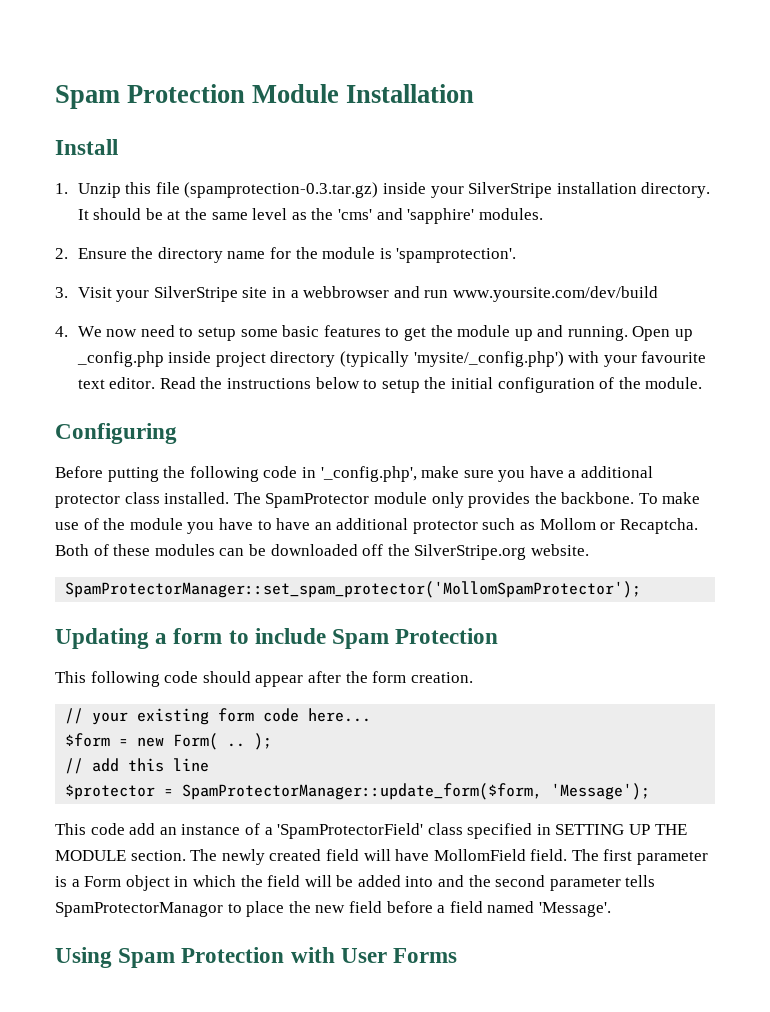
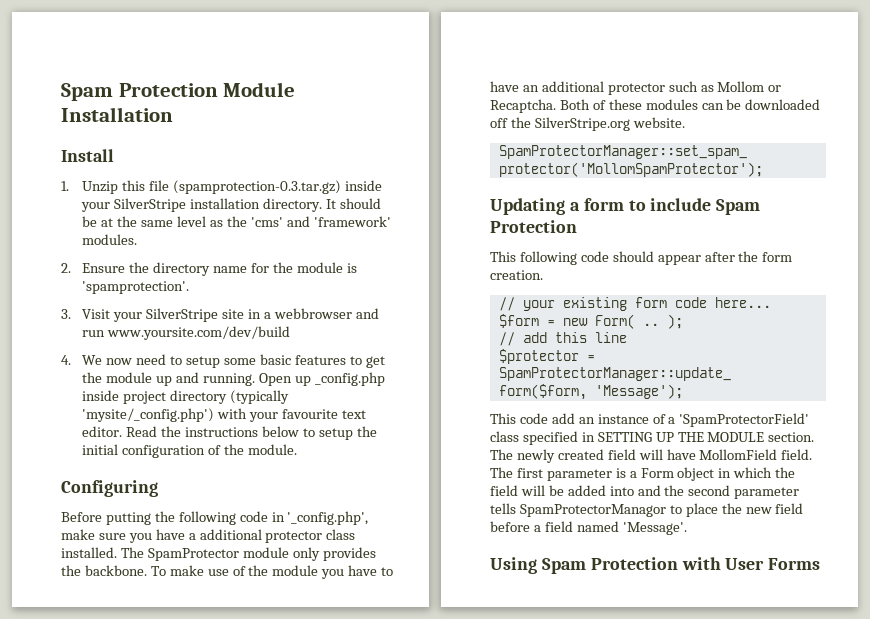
- It should be at the same level as the 'cms' and 'sapphire' modules.
+ It should be at the same level as the 'cms' and 'framework' modules.

